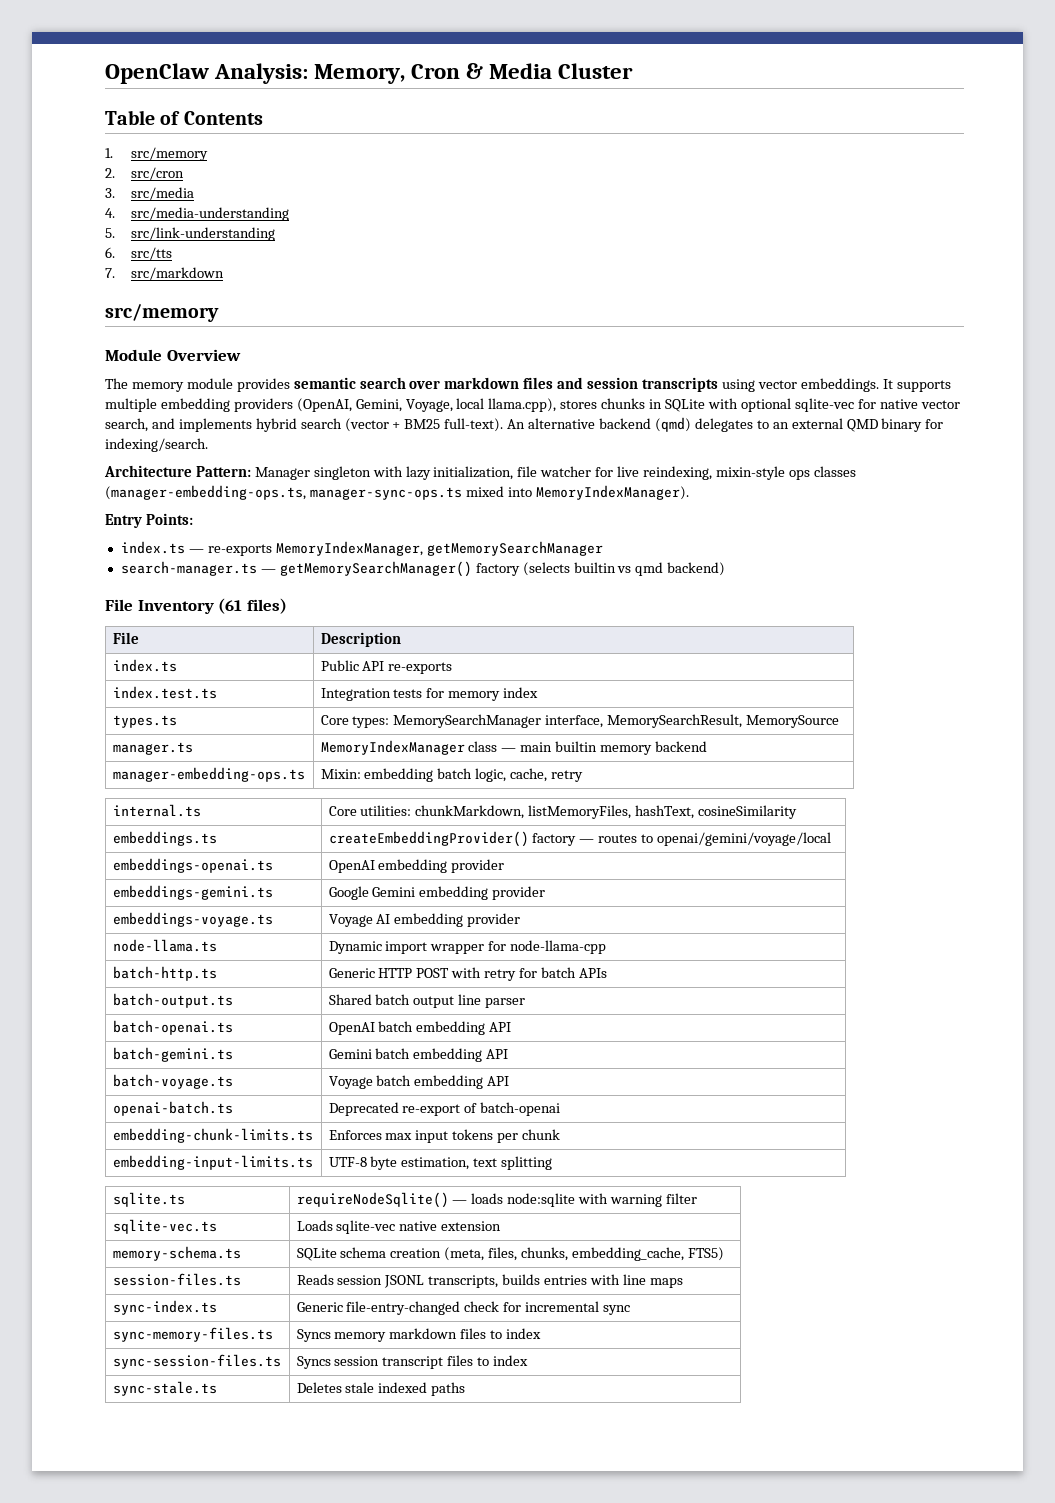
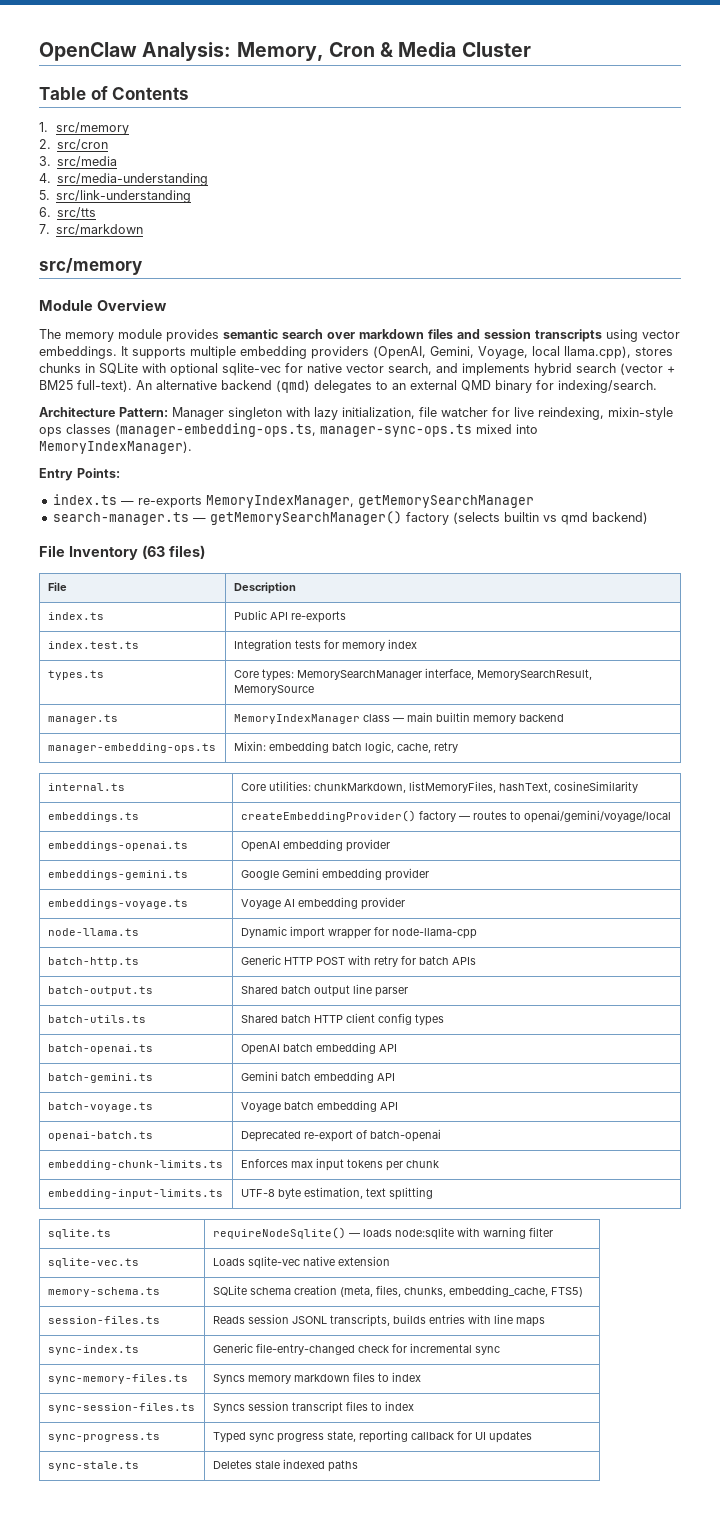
- File Inventory (61 files)
+ File Inventory (63 files)
+ batch-utils.ts | Shared batch HTTP client config types
+ sync-progress.ts | Typed sync progress state, reporting callback for UI updates

